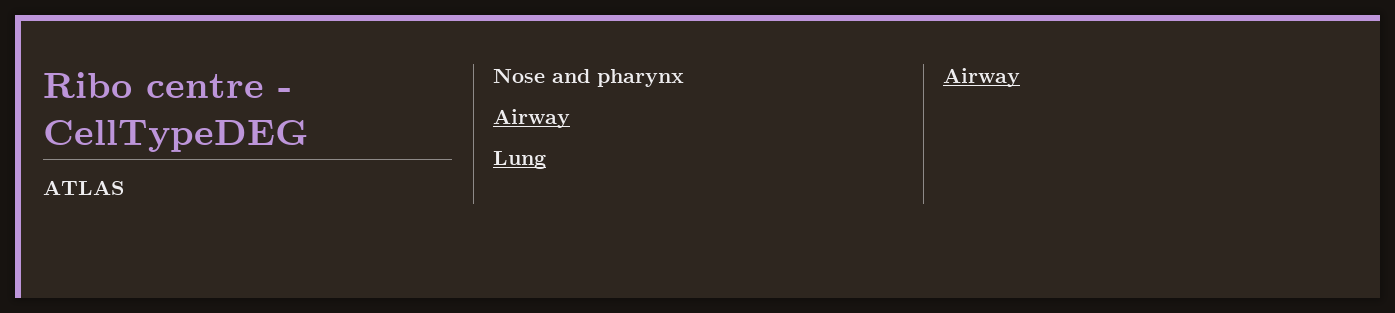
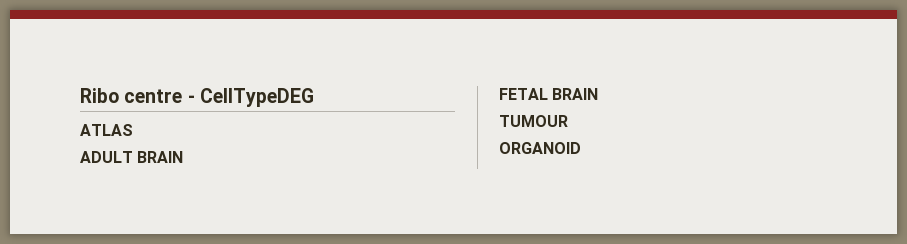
- Nose and pharynx
- Airway
- Lung
- Airway
+ ADULT BRAIN
+ FETAL BRAIN
+ TUMOUR
+ ORGANOID

